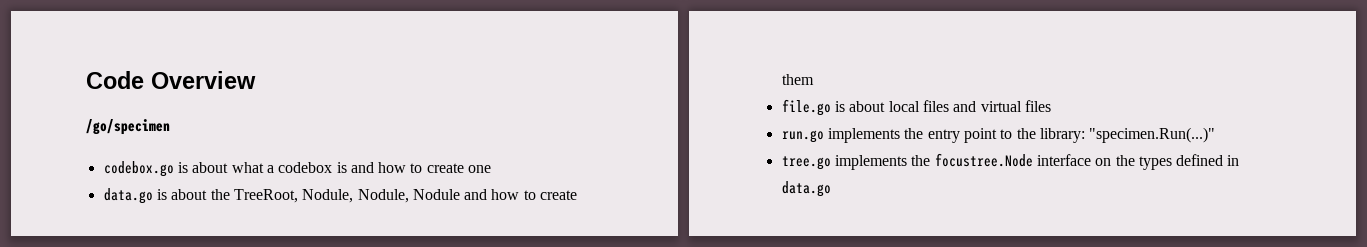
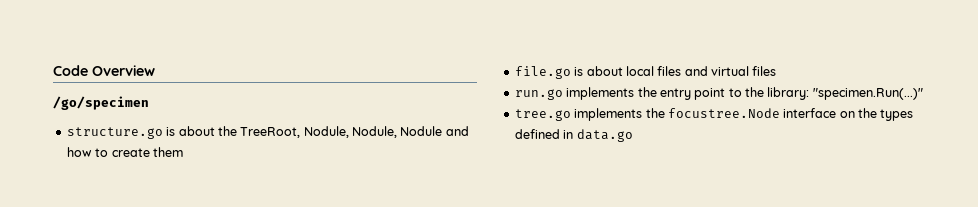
- codebox.go is about what a codebox is and how to create one
- data.go is about the TreeRoot, Nodule, Nodule, Nodule and how to create them
+ structure.go is about the TreeRoot, Nodule, Nodule, Nodule and how to create them

